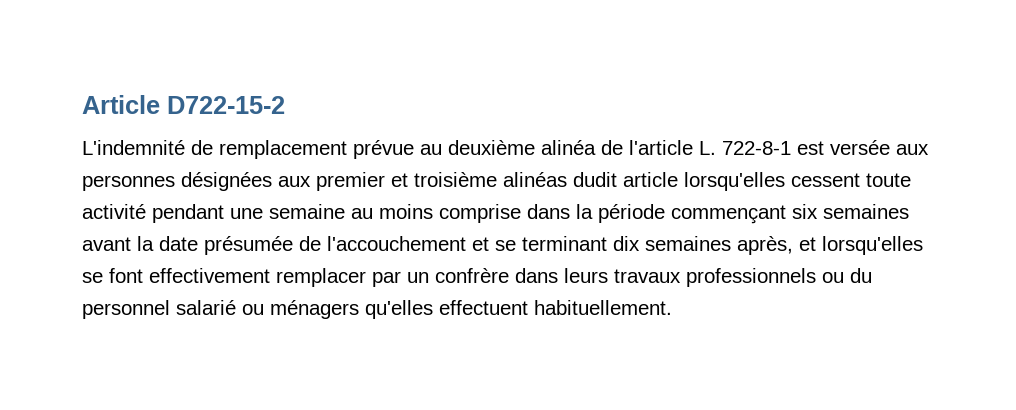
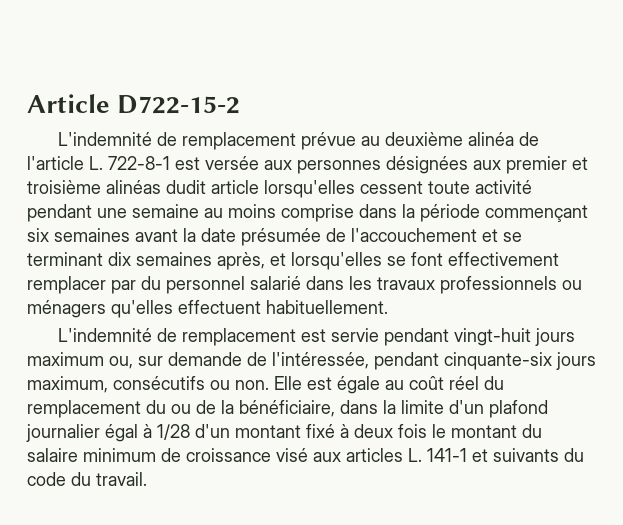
- L'indemnité de remplacement prévue au deuxième alinéa de l'article L. 722-8-1 est versée aux personnes désignées aux premier et troisième alinéas dudit article lorsqu'elles cessent toute activité pendant une semaine au moins comprise dans la période commençant six semaines avant la date présumée de l'accouchement et se terminant dix semaines après, et lorsqu'elles se font effectivement remplacer par un confrère dans leurs travaux professionnels ou du personnel salarié ou ménagers qu'elles effectuent habituellement.
+ L'indemnité de remplacement prévue au deuxième alinéa de l'article L. 722-8-1 est versée aux personnes désignées aux premier et troisième alinéas dudit article lorsqu'elles cessent toute activité pendant une semaine au moins comprise dans la période commençant six semaines avant la date présumée de l'accouchement et se terminant dix semaines après, et lorsqu'elles se font effectivement remplacer par du personnel salarié dans les travaux professionnels ou ménagers qu'elles effectuent habituellement.
+ L'indemnité de remplacement est servie pendant vingt-huit jours maximum ou, sur demande de l'intéressée, pendant cinquante-six jours maximum, consécutifs ou non. Elle est égale au coût réel du remplacement du ou de la bénéficiaire, dans la limite d'un plafond journalier égal à 1/28 d'un montant fixé à deux fois le montant du salaire minimum de croissance visé aux articles L. 141-1 et suivants du code du travail.

